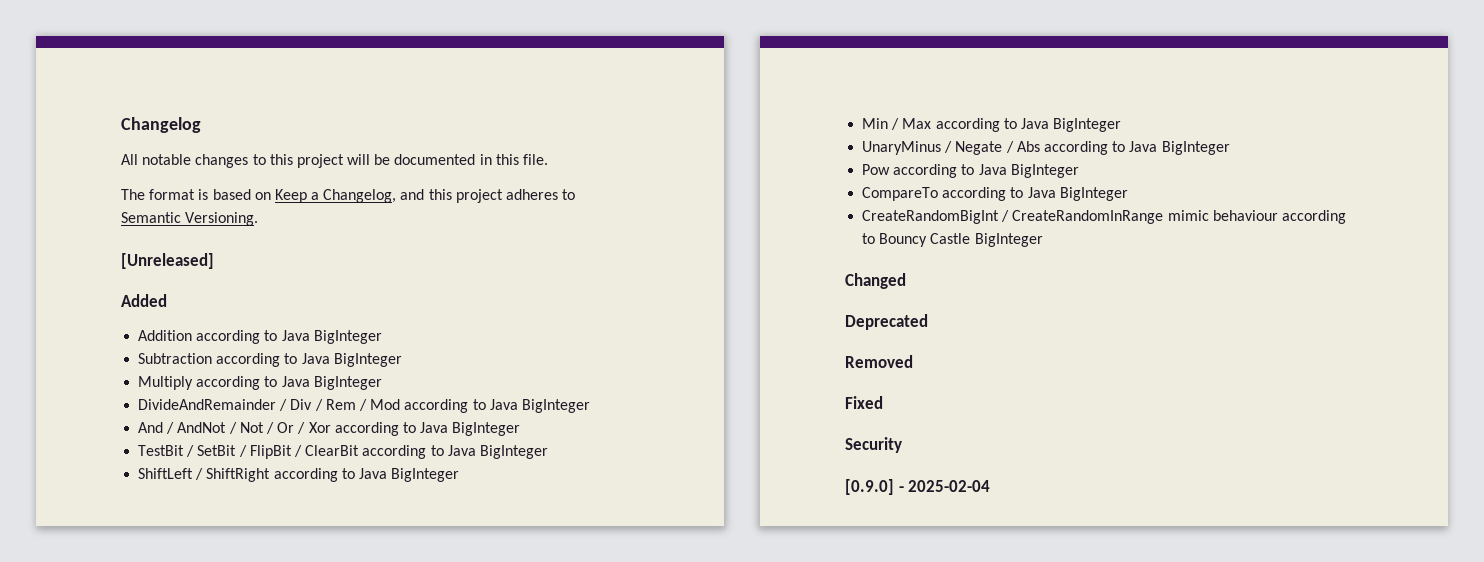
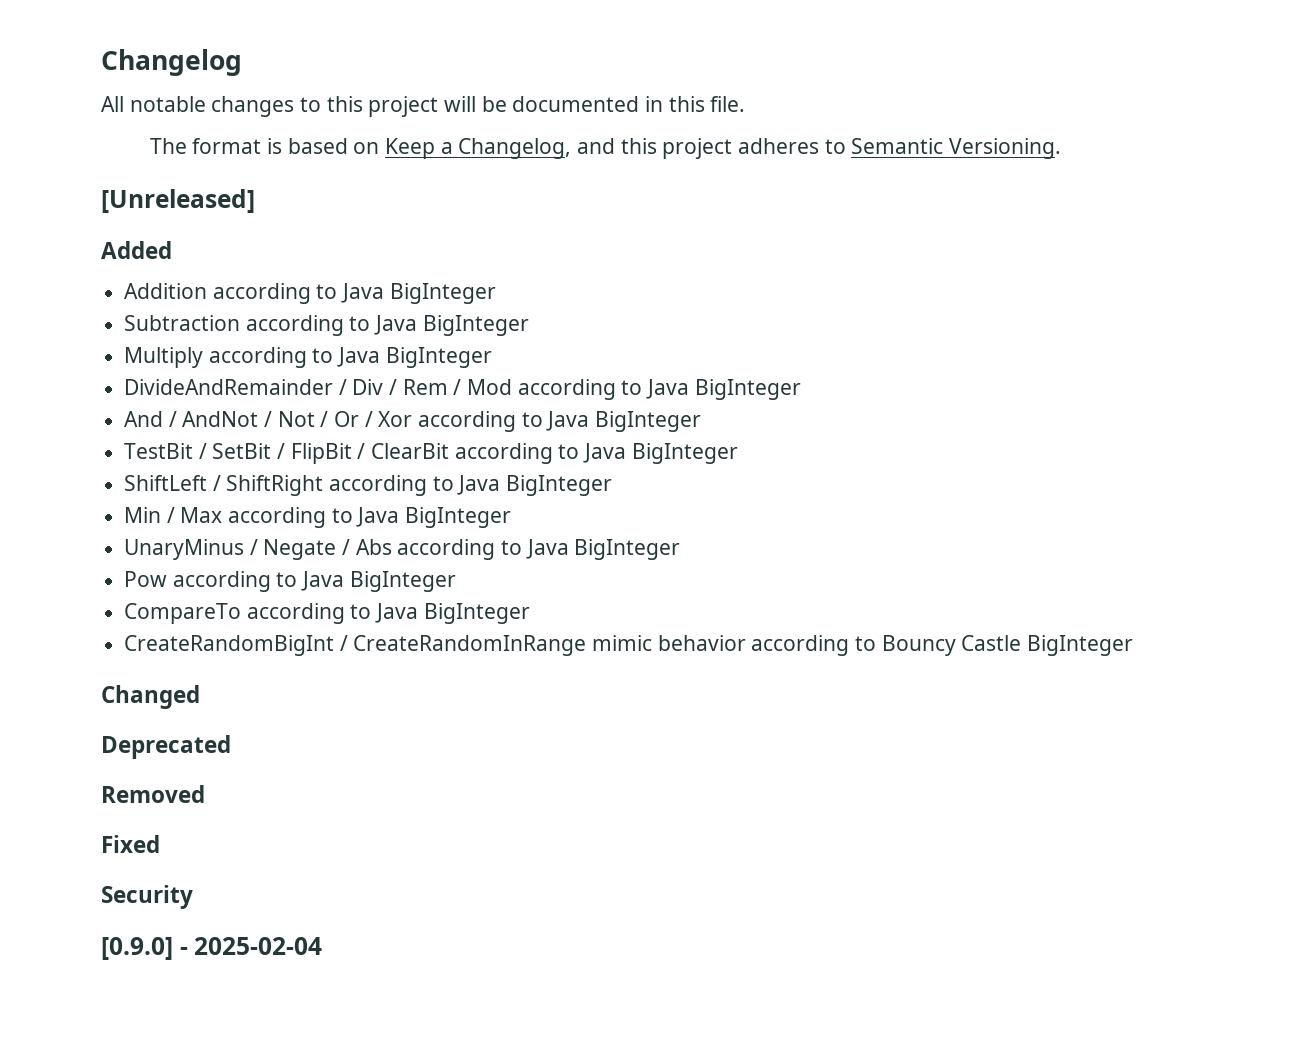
- CreateRandomBigInt / CreateRandomInRange mimic behaviour according to Bouncy Castle BigInteger
+ CreateRandomBigInt / CreateRandomInRange mimic behavior according to Bouncy Castle BigInteger

